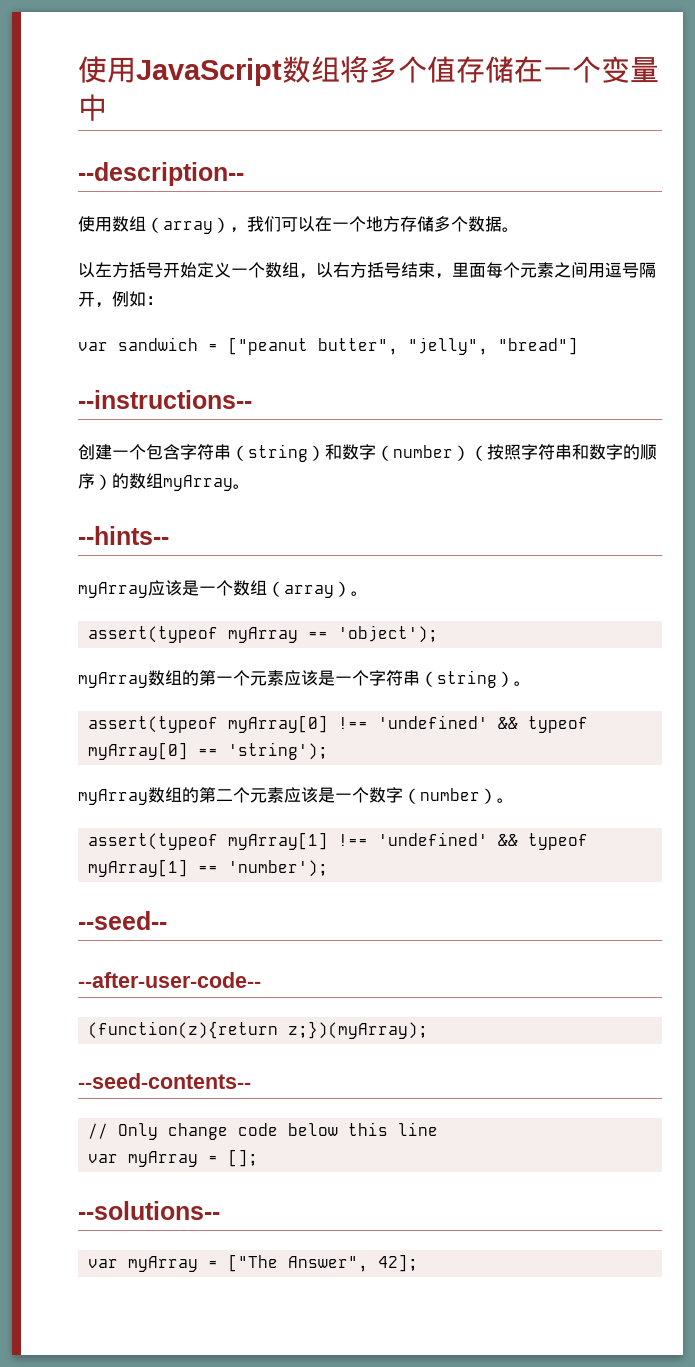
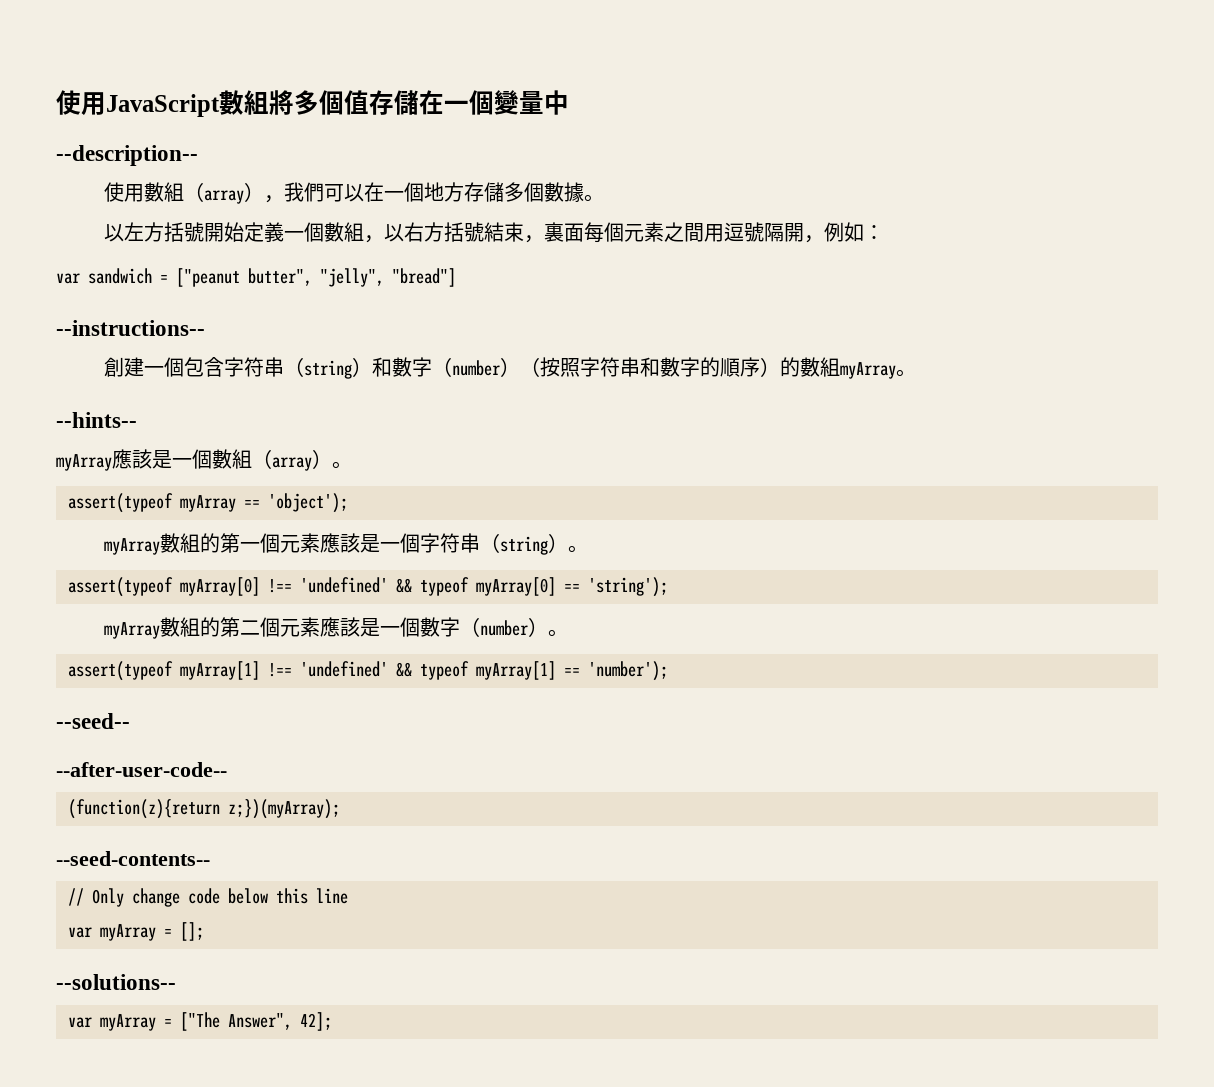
- 使用JavaScript数组将多个值存储在一个变量中
+ 使用JavaScript數組將多個值存儲在一個變量中
- 使用数组（array），我们可以在一个地方存储多个数据。
- 以左方括号开始定义一个数组，以右方括号结束，里面每个元素之间用逗号隔开，例如：
+ 使用數組（array），我們可以在一個地方存儲多個數據。
+ 以左方括號開始定義一個數組，以右方括號結束，裏面每個元素之間用逗號隔開，例如：
- 创建一个包含字符串（string）和数字（number）（按照字符串和数字的顺序）的数组myArray。
+ 創建一個包含字符串（string）和數字（number）（按照字符串和數字的順序）的數組myArray。
- myArray应该是一个数组（array）。
+ myArray應該是一個數組（array）。
- myArray数组的第一个元素应该是一个字符串（string）。
+ myArray數組的第一個元素應該是一個字符串（string）。
- myArray数组的第二个元素应该是一个数字（number）。
+ myArray數組的第二個元素應該是一個數字（number）。

